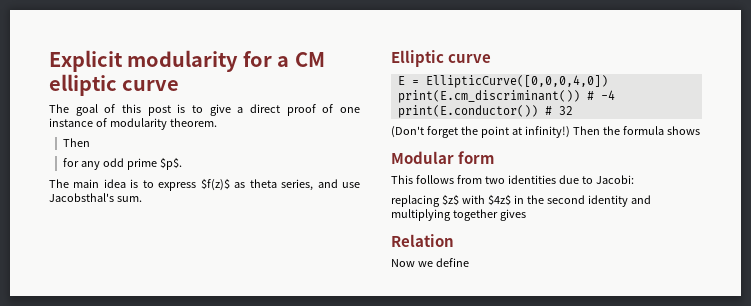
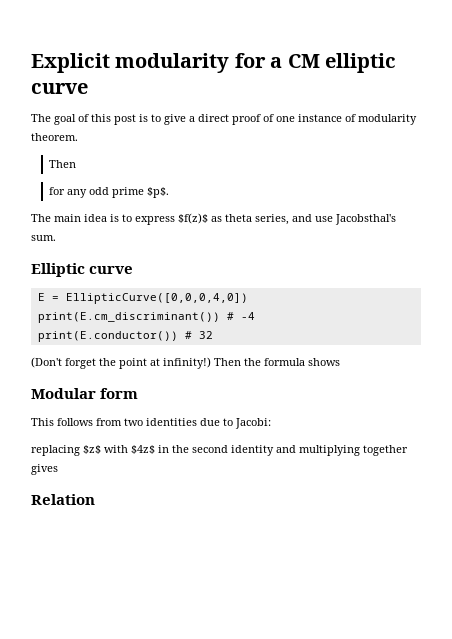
- Now we define

